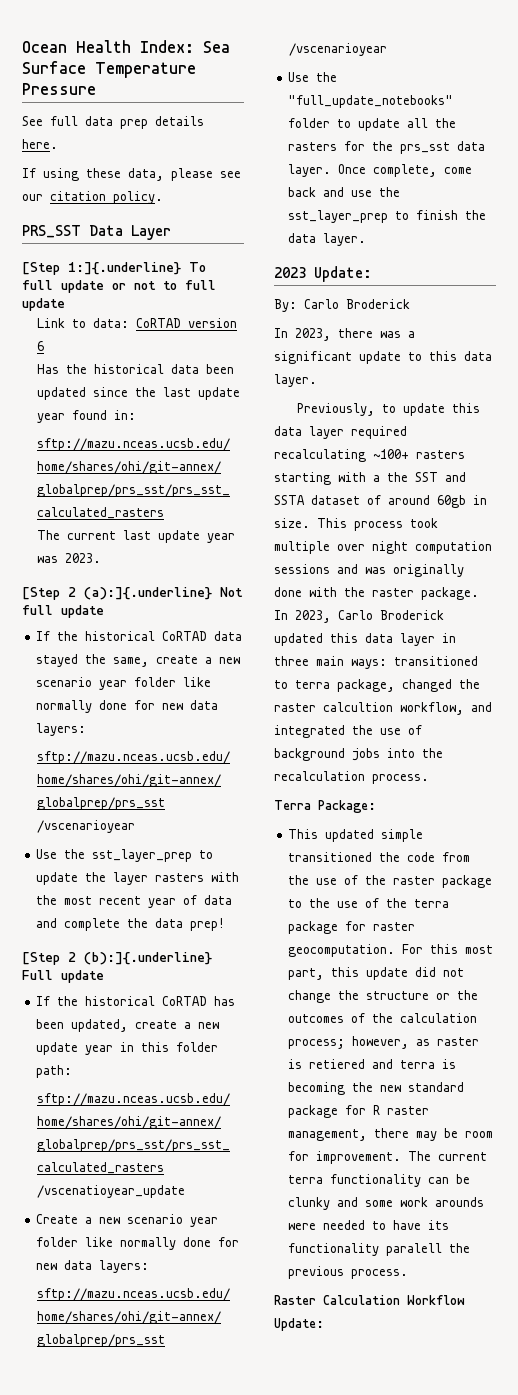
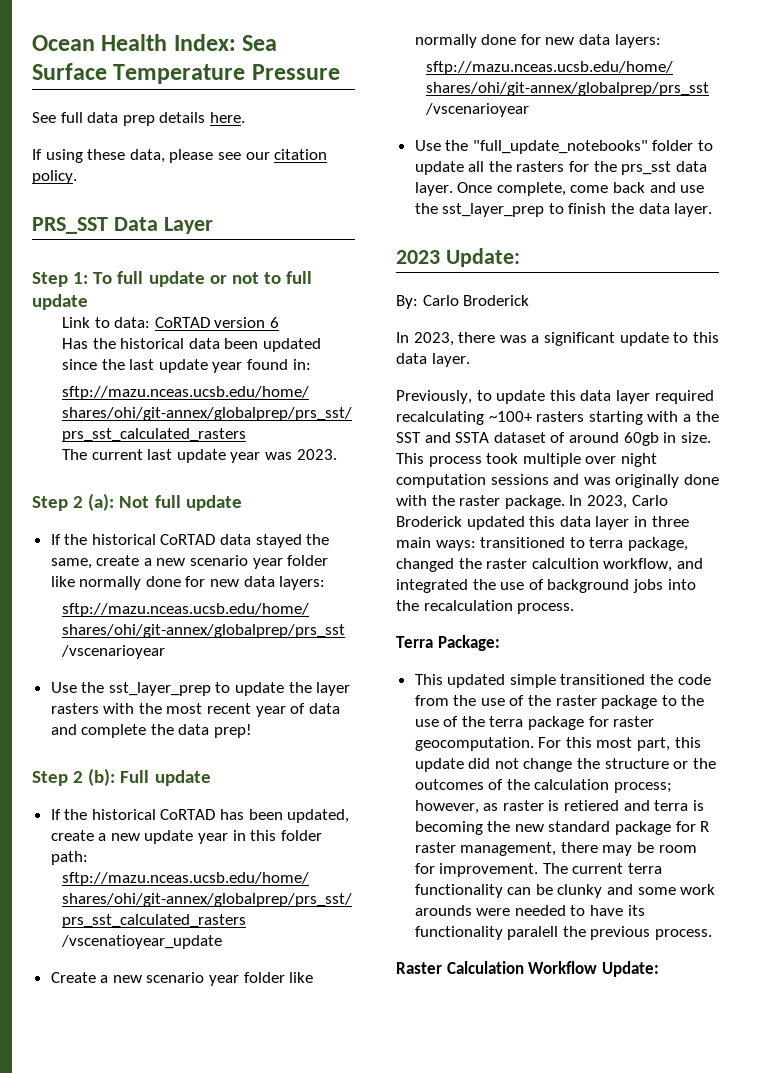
- [Step 1:]{.underline} To full update or not to full update
+ Step 1: To full update or not to full update
- [Step 2 (a):]{.underline} Not full update
+ Step 2 (a): Not full update
- [Step 2 (b):]{.underline} Full update
+ Step 2 (b): Full update

